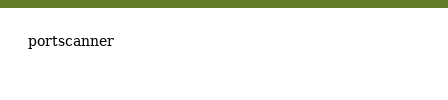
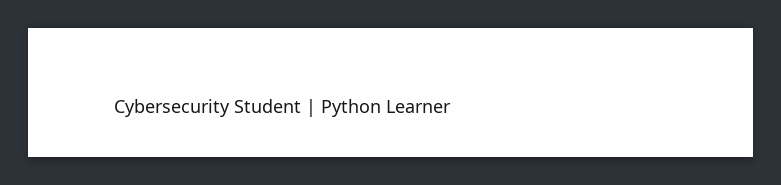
- portscanner
+ Cybersecurity Student | Python Learner

